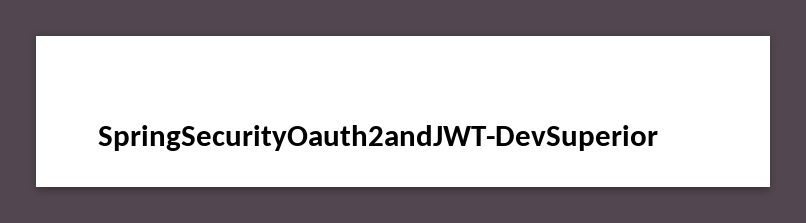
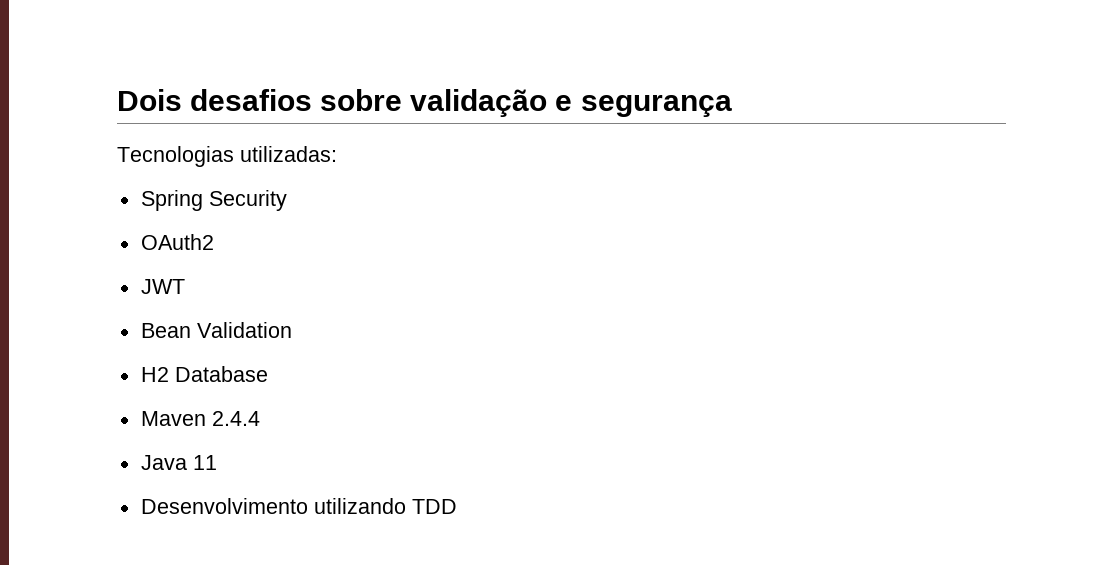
- SpringSecurityOauth2andJWT-DevSuperior
+ Dois desafios sobre validação e segurança
+ Tecnologias utilizadas:
+ Spring Security
+ OAuth2
+ JWT
+ Bean Validation
+ H2 Database
+ Maven 2.4.4
+ Java 11
+ Desenvolvimento utilizando TDD

